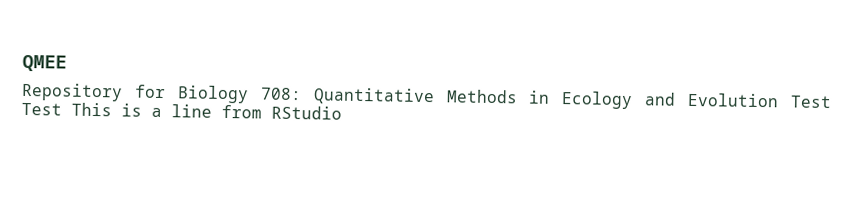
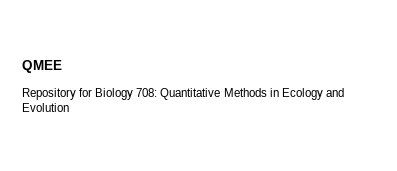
- Repository for Biology 708: Quantitative Methods in Ecology and Evolution Test Test This is a line from RStudio
+ Repository for Biology 708: Quantitative Methods in Ecology and Evolution

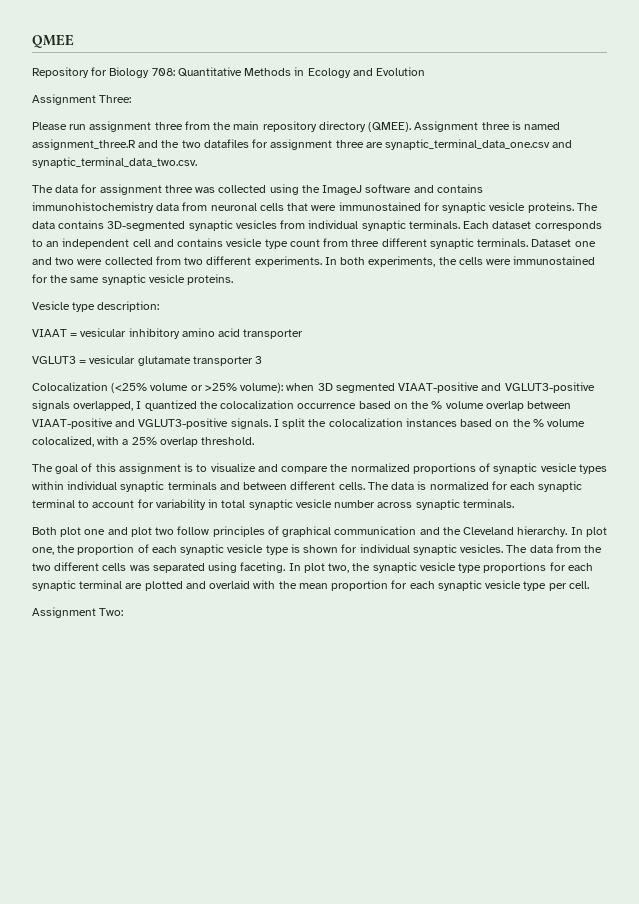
+ Assignment Three:
+ Please run assignment three from the main repository directory (QMEE). Assignment three is named assignment_three.R and the two datafiles for assignment three are synaptic_terminal_data_one.csv and synaptic_terminal_data_two.csv.
+ The data for assignment three was collected using the ImageJ software and contains immunohistochemistry data from neuronal cells that were immunostained for synaptic vesicle proteins. The data contains 3D-segmented synaptic vesicles from individual synaptic terminals. Each dataset corresponds to an independent cell and contains vesicle type count from three different synaptic terminals. Dataset one and two were collected from two different experiments. In both experiments, the cells were immunostained for the same synaptic vesicle proteins.
+ Vesicle type description:
+ VIAAT = vesicular inhibitory amino acid transporter
+ VGLUT3 = vesicular glutamate transporter 3
+ Colocalization (<25% volume or >25% volume): when 3D segmented VIAAT-positive and VGLUT3-positive signals overlapped, I quantized the colocalization occurrence based on the % volume overlap between VIAAT-positive and VGLUT3-positive signals. I split the colocalization instances based on the % volume colocalized, with a 25% overlap threshold.
+ The goal of this assignment is to visualize and compare the normalized proportions of synaptic vesicle types within individual synaptic terminals and between different cells. The data is normalized for each synaptic terminal to account for variability in total synaptic vesicle number across synaptic terminals.
+ Both plot one and plot two follow principles of graphical communication and the Cleveland hierarchy. In plot one, the proportion of each synaptic vesicle type is shown for individual synaptic vesicles. The data from the two different cells was separated using faceting. In plot two, the synaptic vesicle type proportions for each synaptic terminal are plotted and overlaid with the mean proportion for each synaptic vesicle type per cell.
+ Assignment Two:

